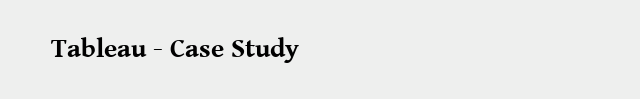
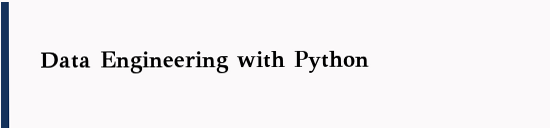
- Tableau - Case Study
+ Data Engineering with Python

